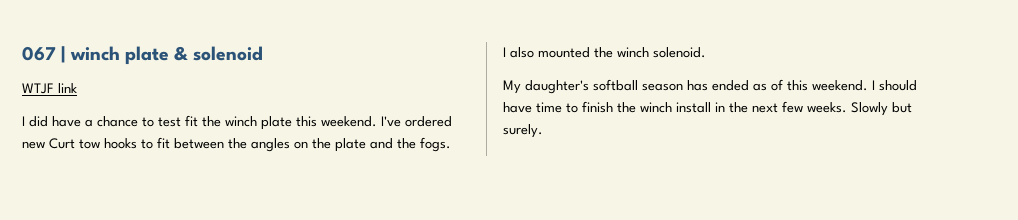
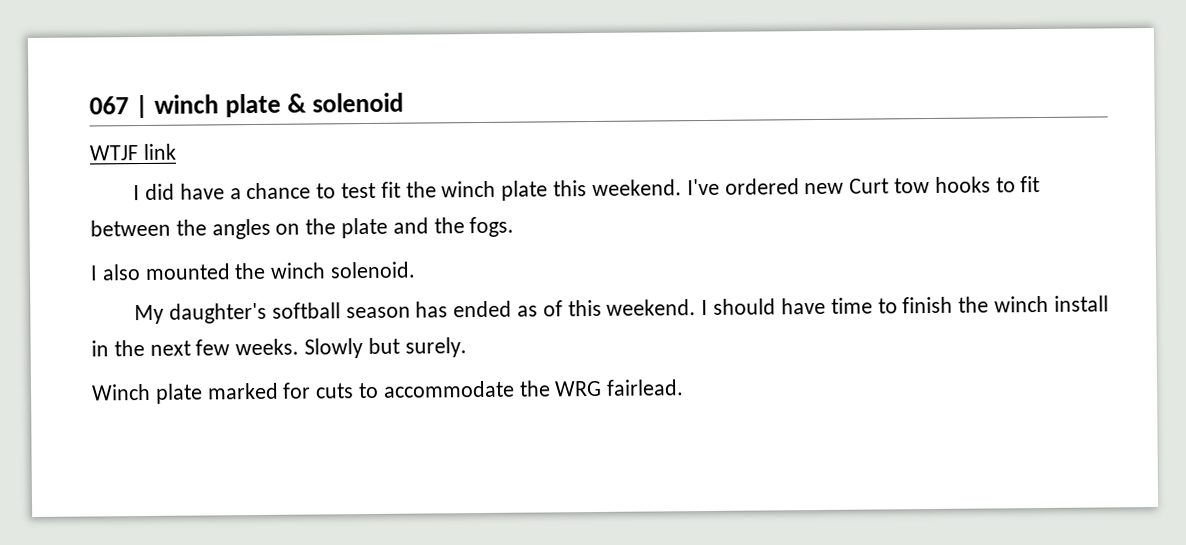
+ Winch plate marked for cuts to accommodate the WRG fairlead.

